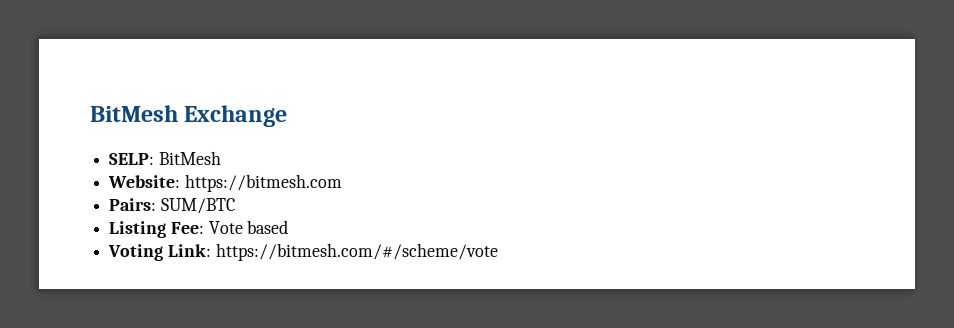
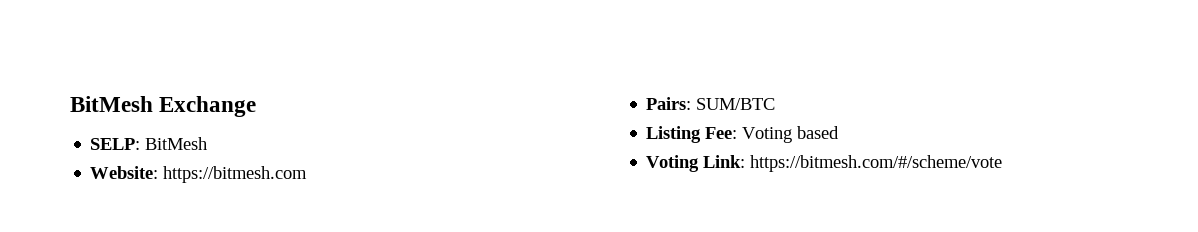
- Listing Fee: Vote based
+ Listing Fee: Voting based

